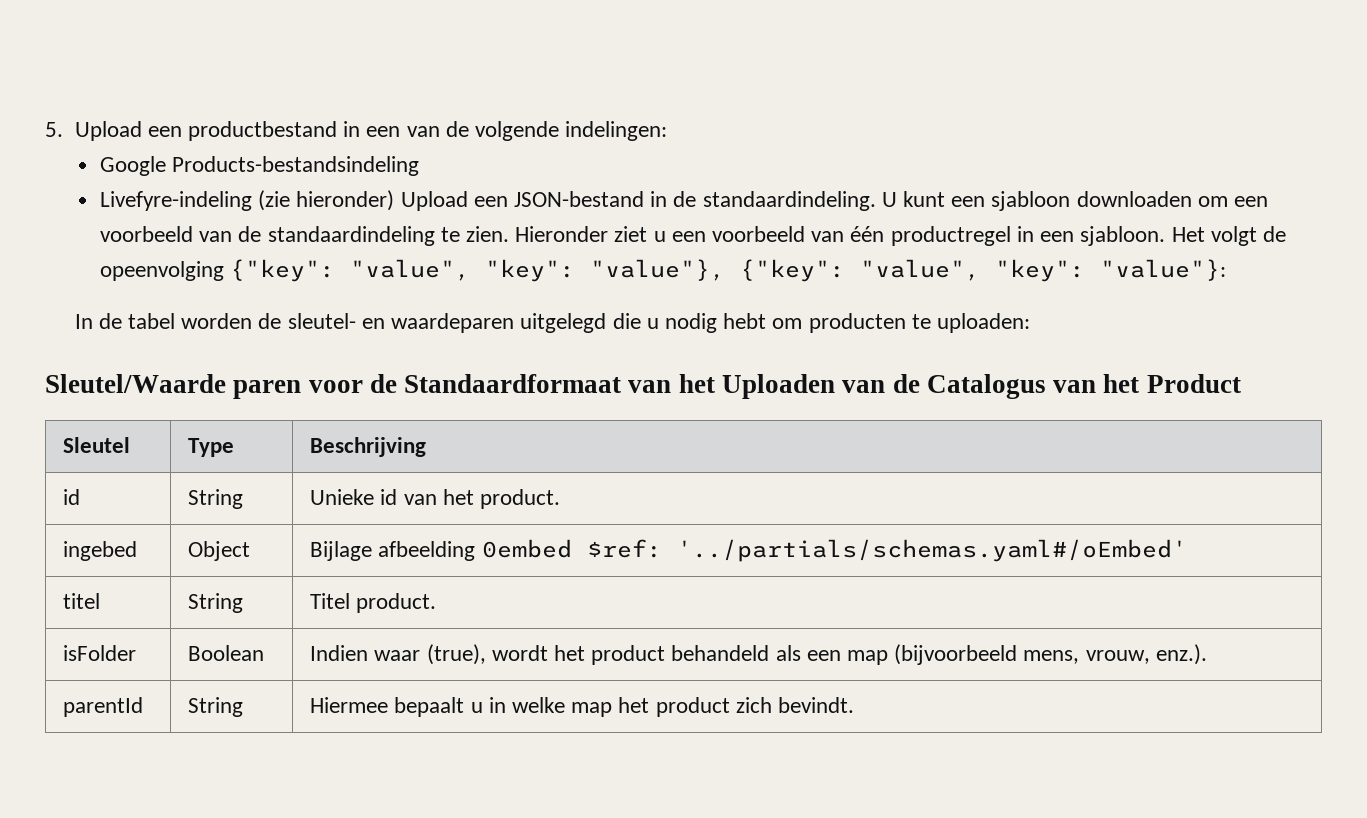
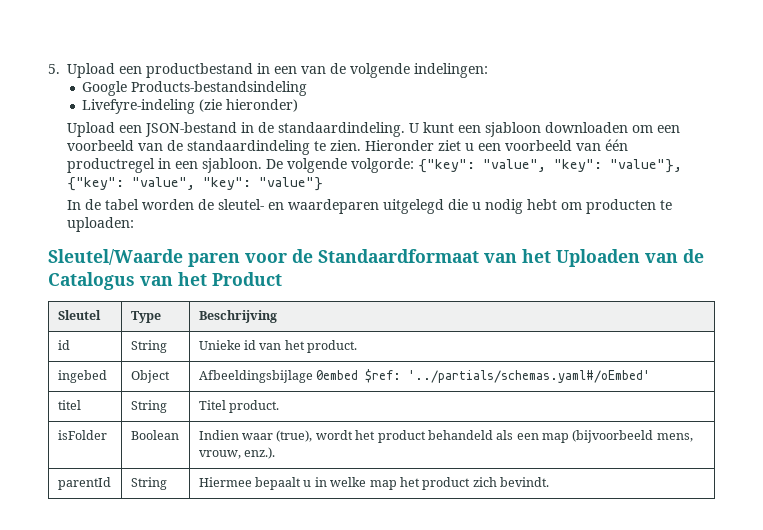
- Livefyre-indeling (zie hieronder) Upload een JSON-bestand in de standaardindeling.
+ Livefyre-indeling (zie hieronder)
+ Upload een JSON-bestand in de standaardindeling.
- Het volgt de opeenvolging {"key": "value", "key": "value"}, {"key": "value", "key": "value"}:
+ De volgende volgorde: {"key": "value", "key": "value"}, {"key": "value", "key": "value"}
- ingebed | Object | Bijlage afbeelding 0embed $ref: '../partials/schemas.yaml#/oEmbed'
+ ingebed | Object | Afbeeldingsbijlage 0embed $ref: '../partials/schemas.yaml#/oEmbed'

